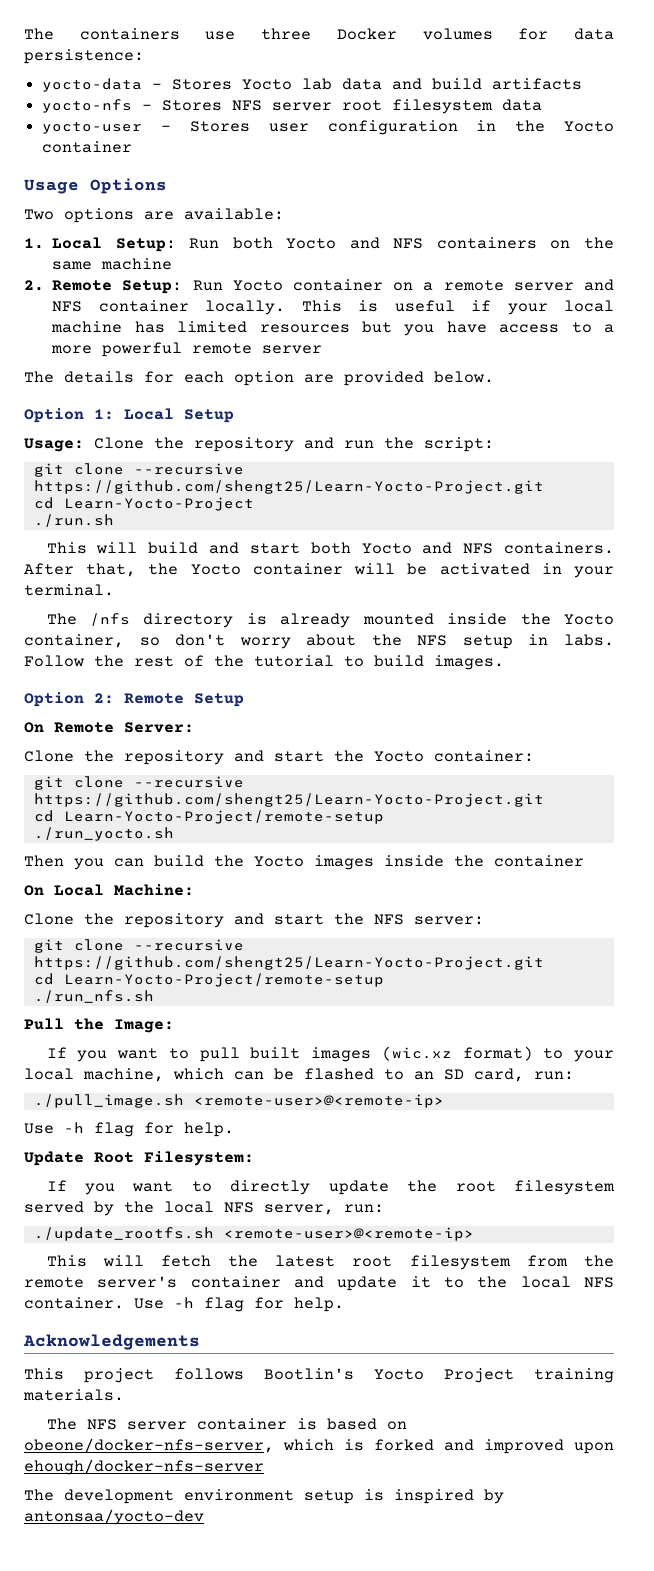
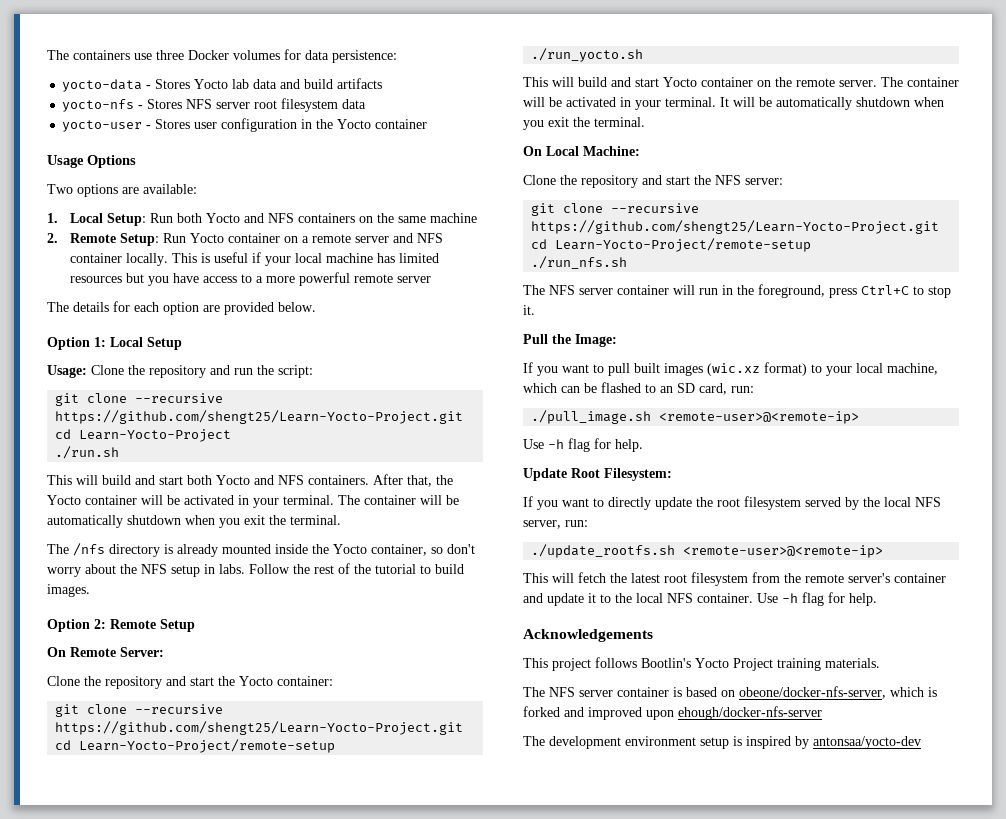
+ The container will be automatically shutdown when you exit the terminal.
- Then you can build the Yocto images inside the container
+ This will build and start Yocto container on the remote server. The container will be activated in your terminal. It will be automatically shutdown when you exit the terminal.
+ The NFS server container will run in the foreground, press Ctrl+C to stop it.

